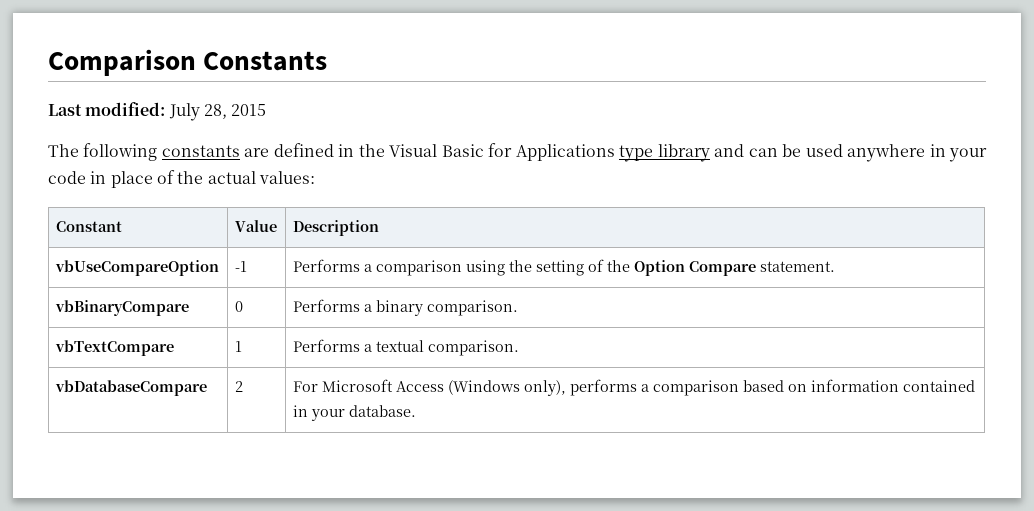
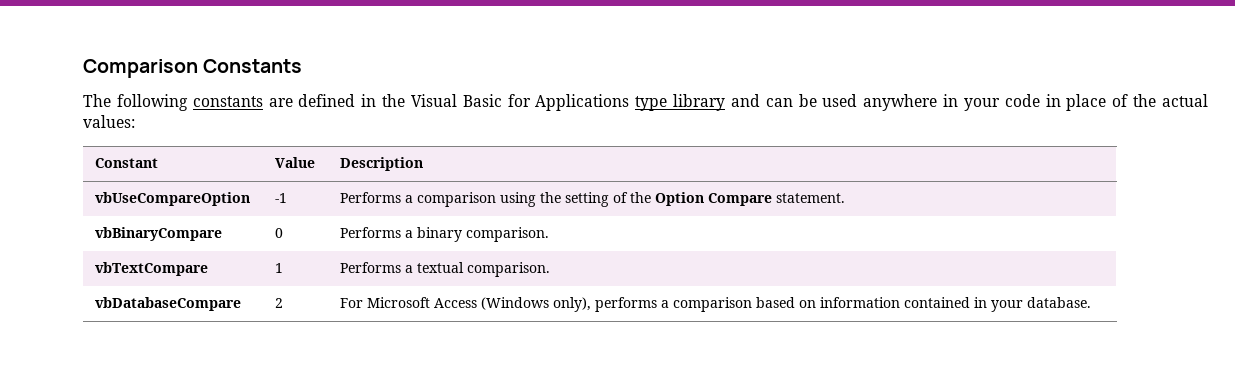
- Last modified: July 28, 2015

